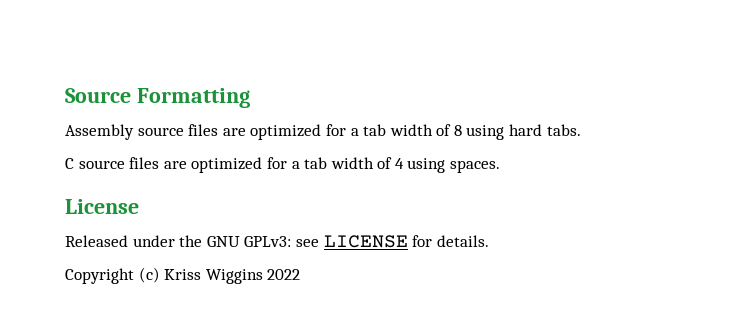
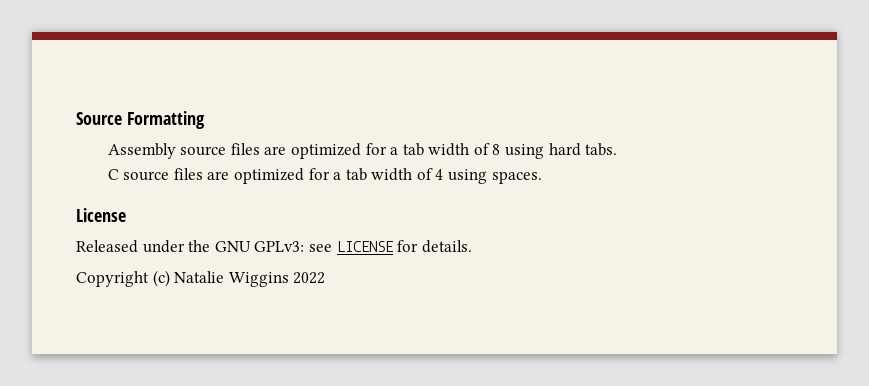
- Copyright (c) Kriss Wiggins 2022
+ Copyright (c) Natalie Wiggins 2022

